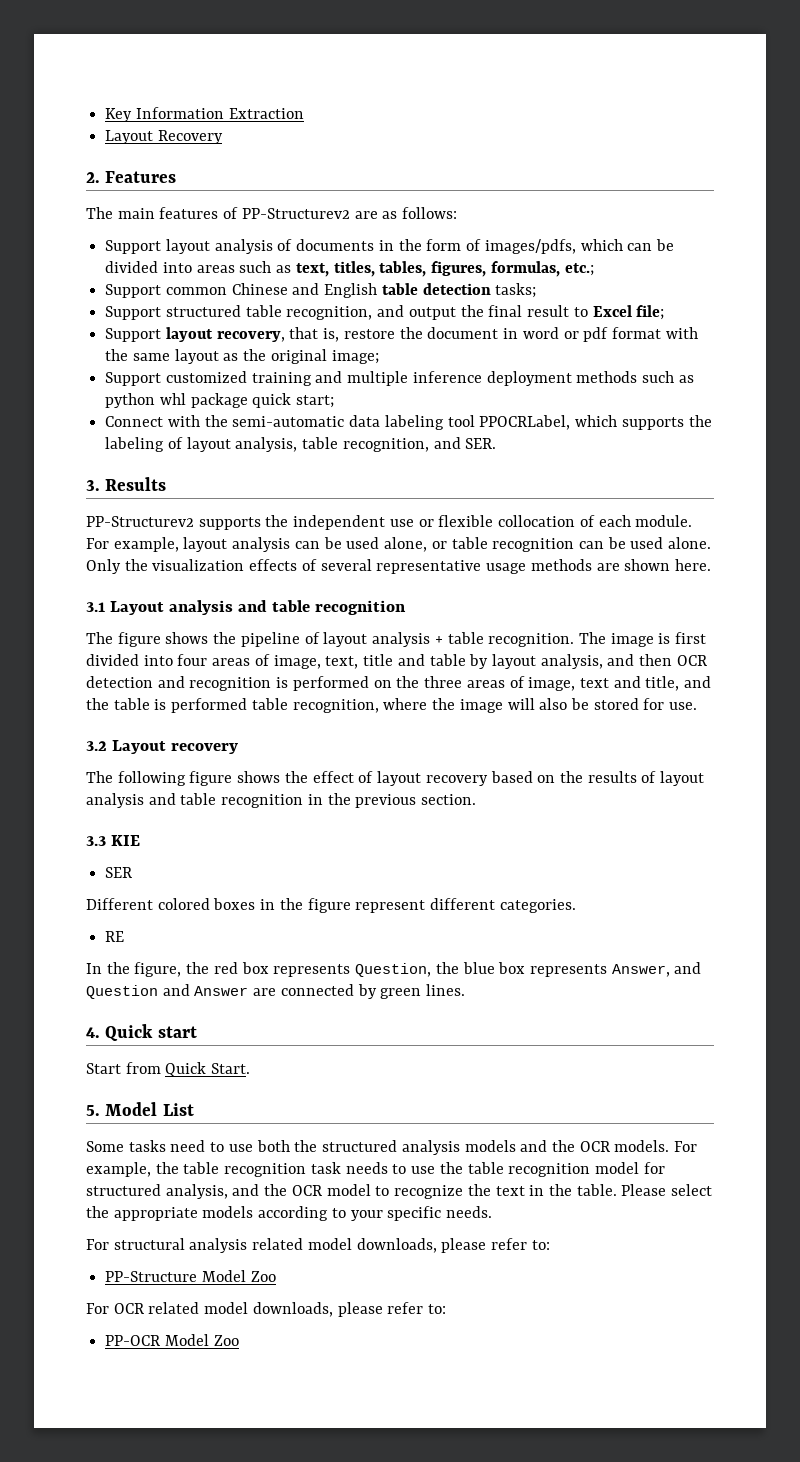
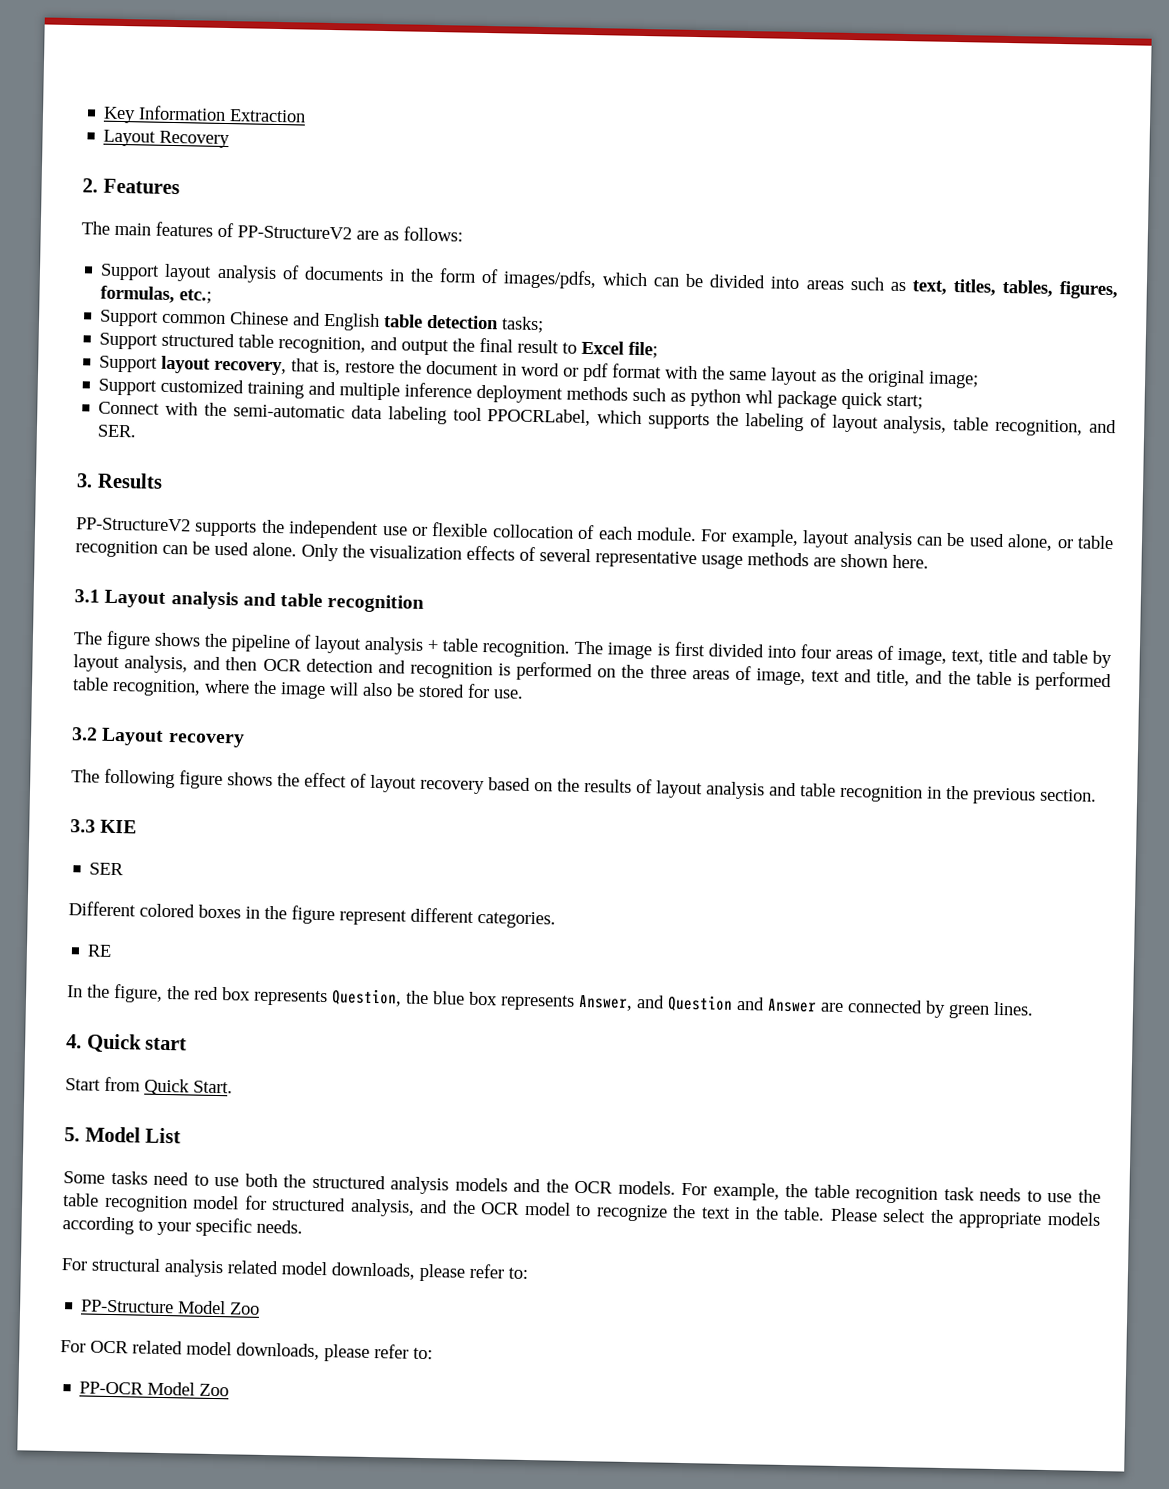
- The main features of PP-Structurev2 are as follows:
+ The main features of PP-StructureV2 are as follows:
- PP-Structurev2 supports the independent use or flexible collocation of each module.
+ PP-StructureV2 supports the independent use or flexible collocation of each module.

